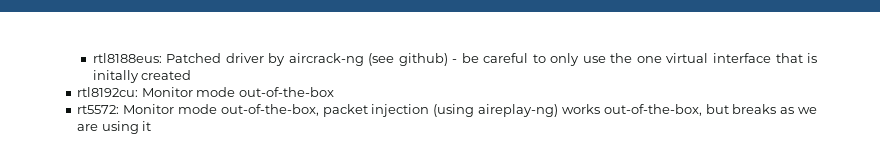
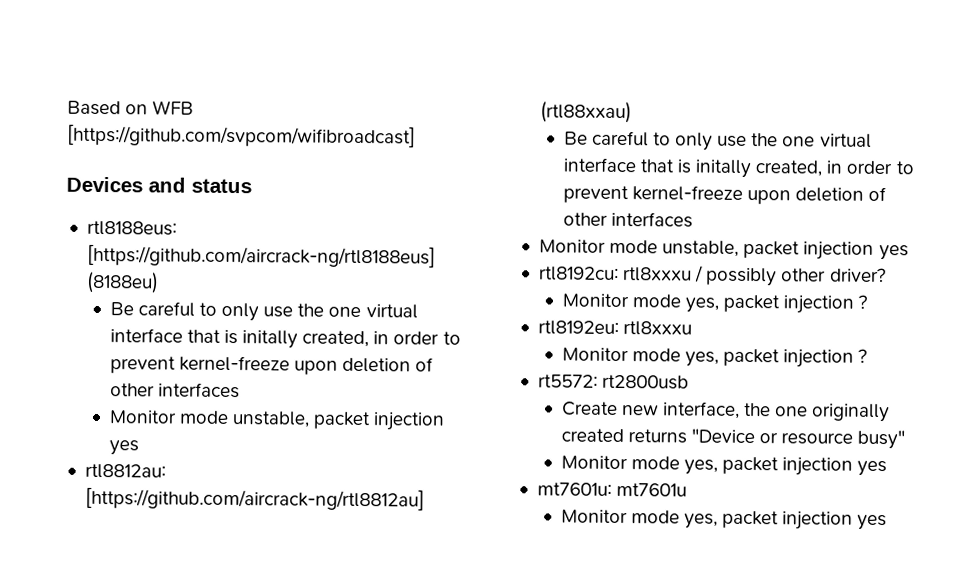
- rtl8188eus: Patched driver by aircrack-ng (see github) - be careful to only use the one virtual interface that is initally created
- rtl8192cu: Monitor mode out-of-the-box
- rt5572: Monitor mode out-of-the-box, packet injection (using aireplay-ng) works out-of-the-box, but breaks as we are using it
+ Based on WFB [https://github.com/svpcom/wifibroadcast]
+ Devices and status
+ rtl8188eus: [https://github.com/aircrack-ng/rtl8188eus] (8188eu)
+ Be careful to only use the one virtual interface that is initally created, in order to prevent kernel-freeze upon deletion of other interfaces
+ Monitor mode unstable, packet injection yes
+ rtl8812au: [https://github.com/aircrack-ng/rtl8812au] (rtl88xxau)
+ Be careful to only use the one virtual interface that is initally created, in order to prevent kernel-freeze upon deletion of other interfaces
+ Monitor mode unstable, packet injection yes
+ rtl8192cu: rtl8xxxu / possibly other driver?
+ Monitor mode yes, packet injection ?
+ rtl8192eu: rtl8xxxu
+ Monitor mode yes, packet injection ?
+ rt5572: rt2800usb
+ Create new interface, the one originally created returns "Device or resource busy"
+ Monitor mode yes, packet injection yes
+ mt7601u: mt7601u
+ Monitor mode yes, packet injection yes

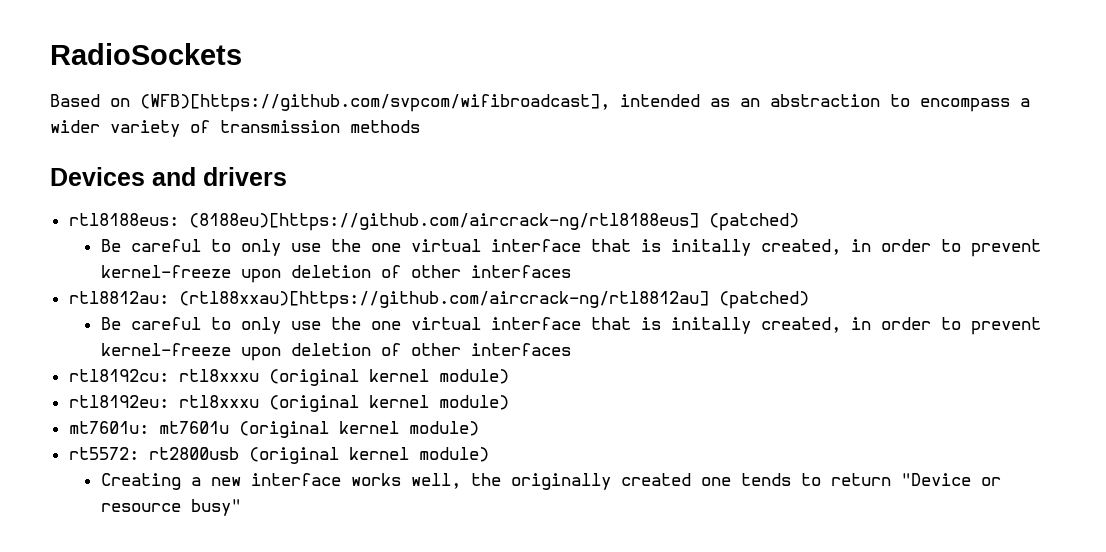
+ RadioSockets
- Based on WFB [https://github.com/svpcom/wifibroadcast]
+ Based on (WFB)[https://github.com/svpcom/wifibroadcast], intended as an abstraction to encompass a wider variety of transmission methods
- Devices and status
+ Devices and drivers
- rtl8188eus: [https://github.com/aircrack-ng/rtl8188eus] (8188eu)
+ rtl8188eus: (8188eu)[https://github.com/aircrack-ng/rtl8188eus] (patched)
  Be careful to only use the one virtual interface that is initally created, in order to prevent kernel-freeze upon deletion of other interfaces
- Monitor mode unstable, packet injection yes
- rtl8812au: [https://github.com/aircrack-ng/rtl8812au] (rtl88xxau)
+ rtl8812au: (rtl88xxau)[https://github.com/aircrack-ng/rtl8812au] (patched)
  Be careful to only use the one virtual interface that is initally created, in order to prevent kernel-freeze upon deletion of other interfaces
- Monitor mode unstable, packet injection yes
- rtl8192cu: rtl8xxxu / possibly other driver?
- Monitor mode yes, packet injection ?
- rtl8192eu: rtl8xxxu
- Monitor mode yes, packet injection ?
- rt5572: rt2800usb
- Create new interface, the one originally created returns "Device or resource busy"
- Monitor mode yes, packet injection yes
- mt7601u: mt7601u
- Monitor mode yes, packet injection yes
+ rtl8192cu: rtl8xxxu (original kernel module)
+ rtl8192eu: rtl8xxxu (original kernel module)
+ mt7601u: mt7601u (original kernel module)
+ rt5572: rt2800usb (original kernel module)
+ Creating a new interface works well, the originally created one tends to return "Device or resource busy"

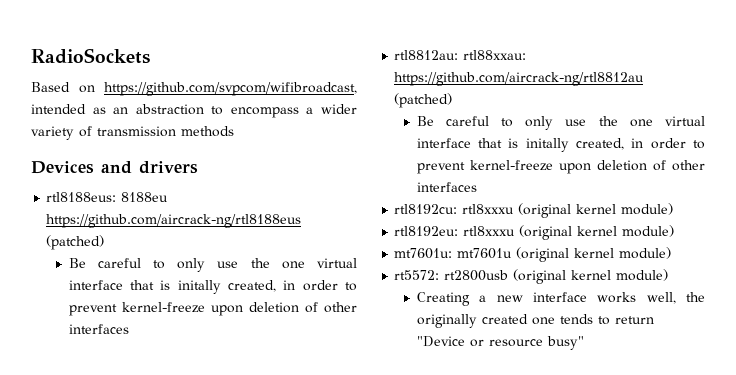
- Based on (WFB)[https://github.com/svpcom/wifibroadcast], intended as an abstraction to encompass a wider variety of transmission methods
+ Based on https://github.com/svpcom/wifibroadcast, intended as an abstraction to encompass a wider variety of transmission methods
- rtl8188eus: (8188eu)[https://github.com/aircrack-ng/rtl8188eus] (patched)
+ rtl8188eus: 8188eu https://github.com/aircrack-ng/rtl8188eus (patched)
- rtl8812au: (rtl88xxau)[https://github.com/aircrack-ng/rtl8812au] (patched)
+ rtl8812au: rtl88xxau: https://github.com/aircrack-ng/rtl8812au (patched)

